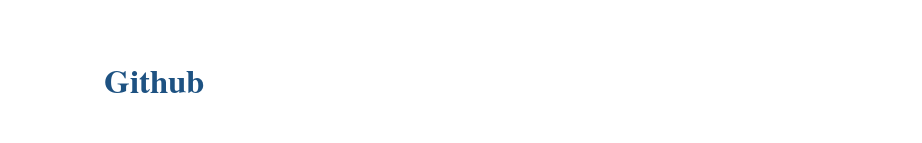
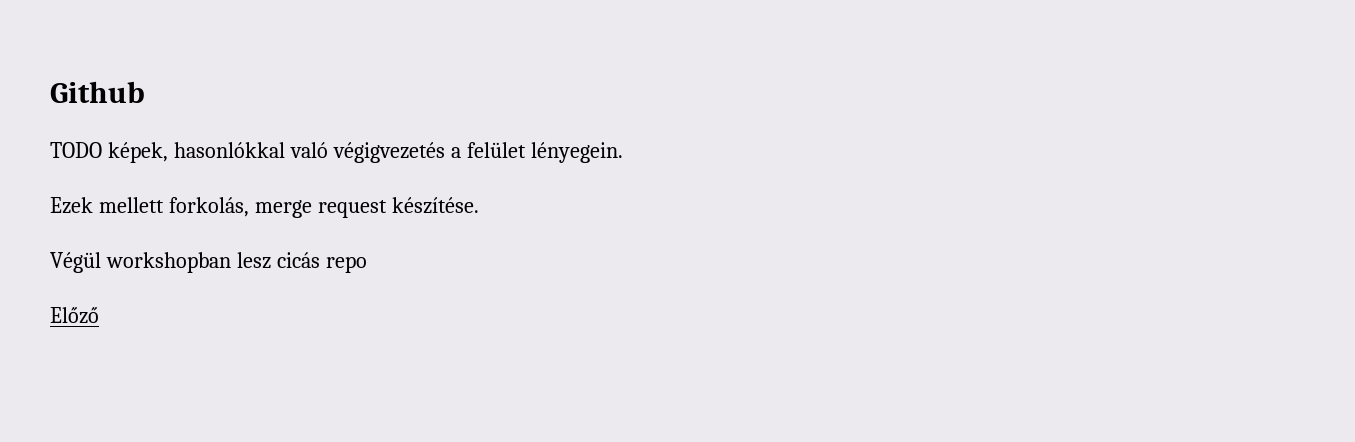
+ TODO képek, hasonlókkal való végigvezetés a felület lényegein.
+ Ezek mellett forkolás, merge request készítése.
+ Végül workshopban lesz cicás repo
+ Előző

